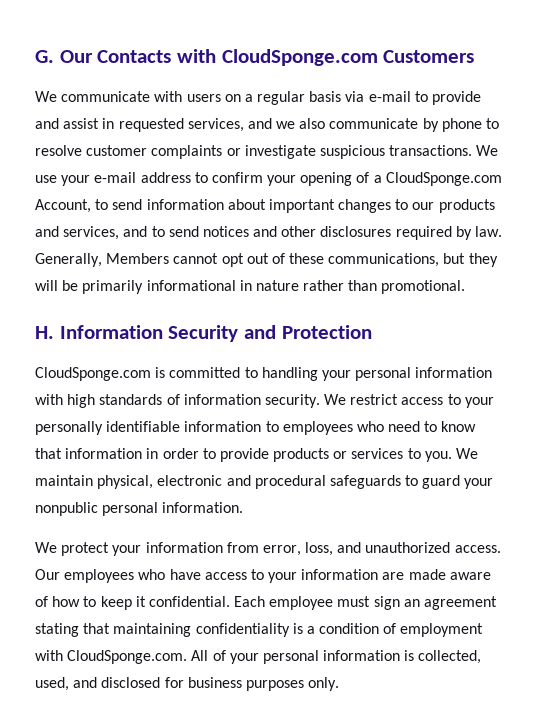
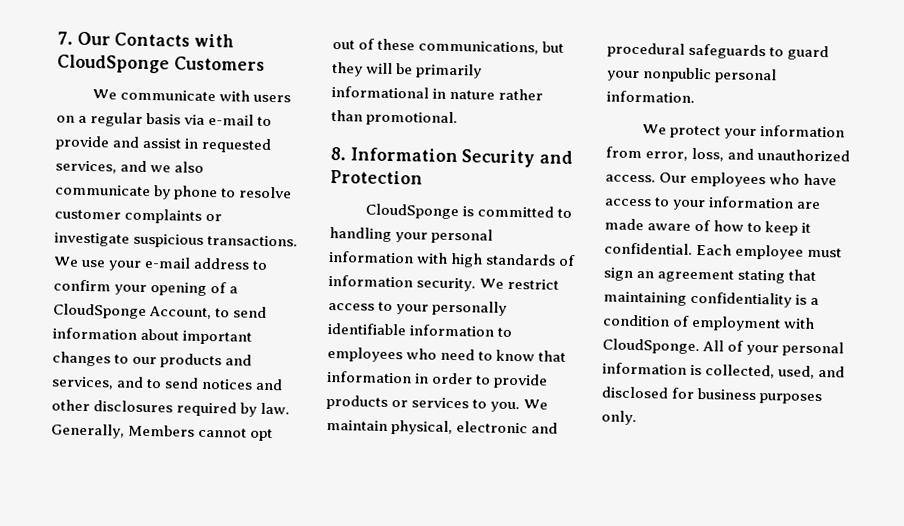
- G. Our Contacts with CloudSponge.com Customers
+ 7. Our Contacts with CloudSponge Customers
- We use your e-mail address to confirm your opening of a CloudSponge.com Account, to send information about important changes to our products and services, and to send notices and other disclosures required by law.
+ We use your e-mail address to confirm your opening of a CloudSponge Account, to send information about important changes to our products and services, and to send notices and other disclosures required by law.
- H. Information Security and Protection
+ 8. Information Security and Protection
- CloudSponge.com is committed to handling your personal information with high standards of information security.
+ CloudSponge is committed to handling your personal information with high standards of information security.
- Each employee must sign an agreement stating that maintaining confidentiality is a condition of employment with CloudSponge.com. All of your personal information is collected, used, and disclosed for business purposes only.
+ Each employee must sign an agreement stating that maintaining confidentiality is a condition of employment with CloudSponge. All of your personal information is collected, used, and disclosed for business purposes only.

